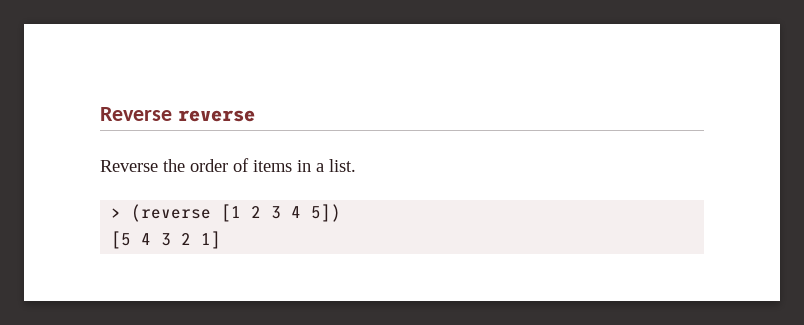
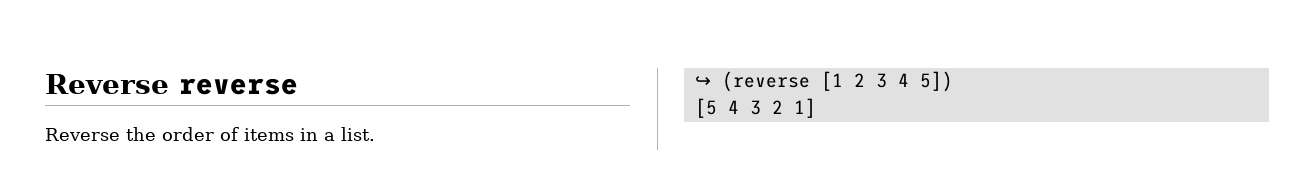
- > (reverse [1 2 3 4 5])
+ ↪ (reverse [1 2 3 4 5])

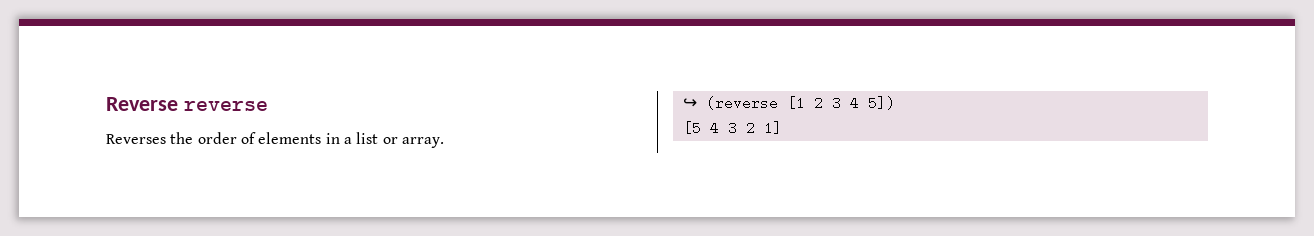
- Reverse the order of items in a list.
+ Reverses the order of elements in a list or array.

